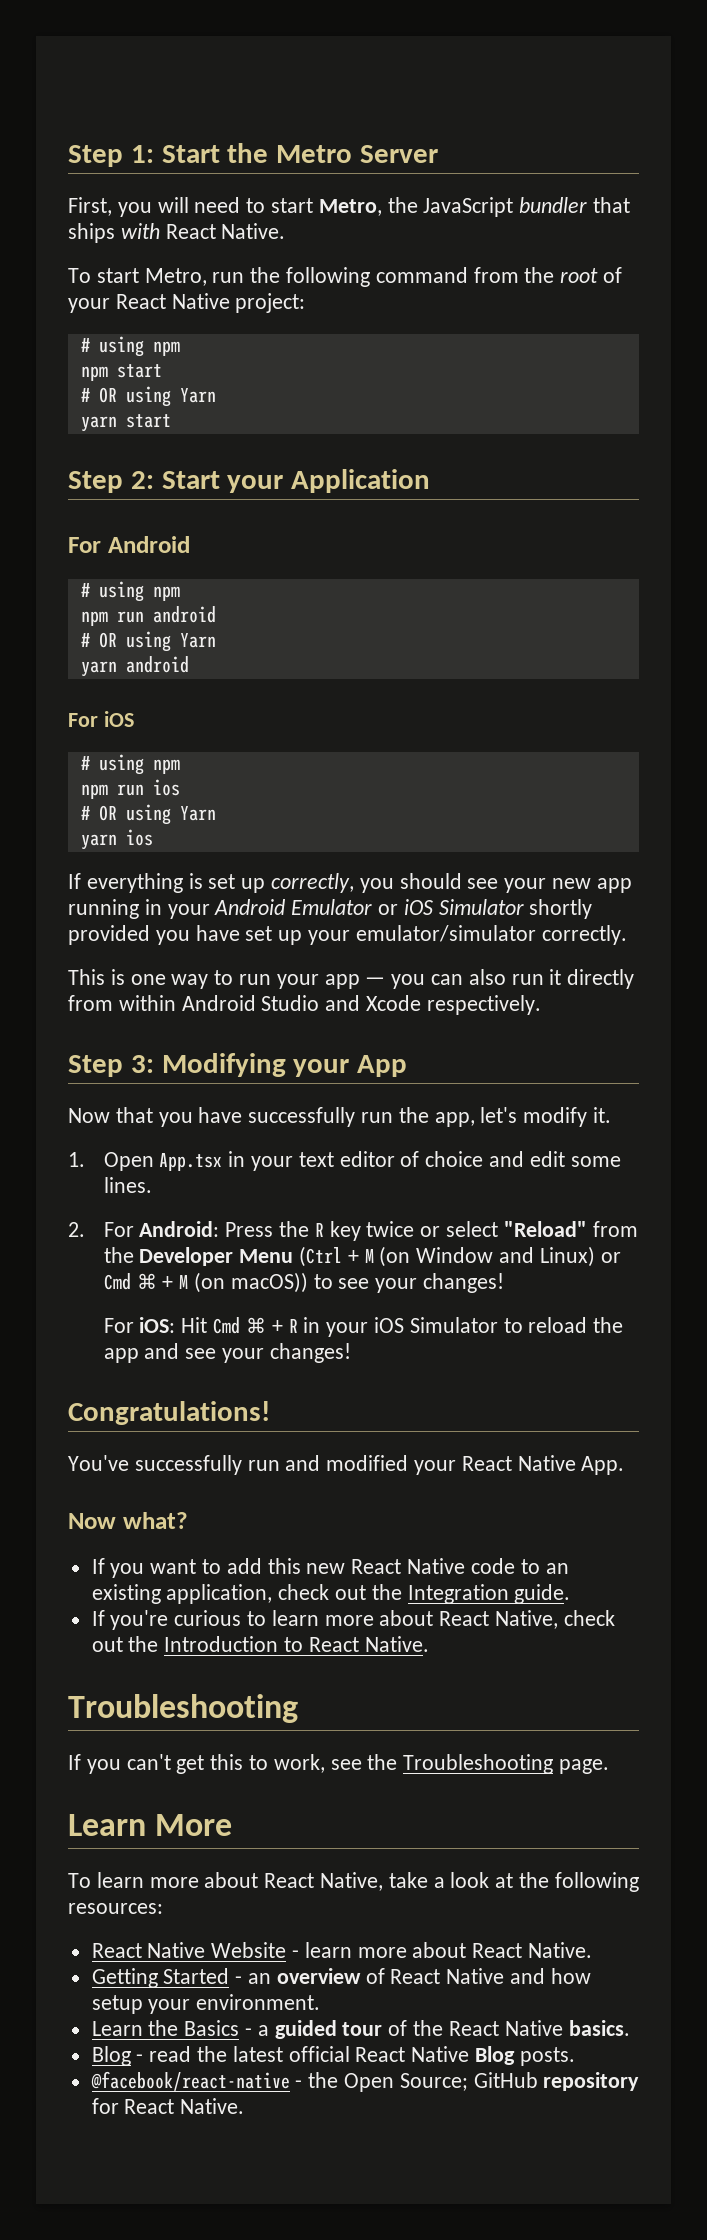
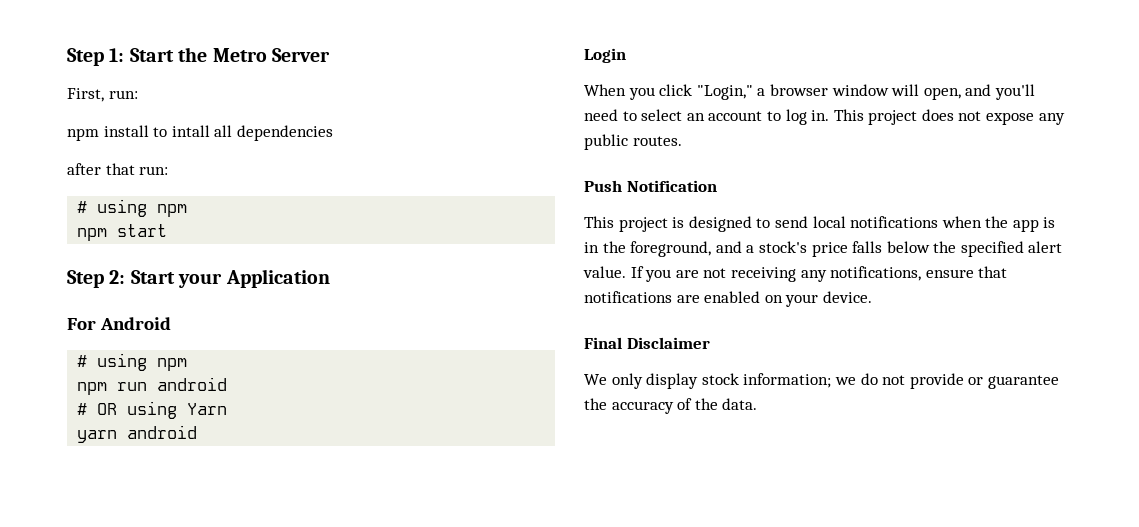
- First, you will need to start Metro, the JavaScript bundler that ships with React Native.
- To start Metro, run the following command from the root of your React Native project:
+ First, run:
+ npm install to intall all dependencies
+ after that run:
  npm start
- # OR using Yarn
- yarn start
- For iOS
- # using npm
- npm run ios
- # OR using Yarn
- yarn ios
- If everything is set up correctly, you should see your new app running in your Android Emulator or iOS Simulator shortly provided you have set up your emulator/simulator correctly.
- This is one way to run your app — you can also run it directly from within Android Studio and Xcode respectively.
- Step 3: Modifying your App
- Now that you have successfully run the app, let's modify it.
- 1. Open App.tsx in your text editor of choice and edit some lines.
- 2. For Android: Press the R key twice or select "Reload" from the Developer Menu (Ctrl + M (on Window and Linux) or Cmd ⌘ + M (on macOS)) to see your changes!
- For iOS: Hit Cmd ⌘ + R in your iOS Simulator to reload the app and see your changes!
- Congratulations!
- You've successfully run and modified your React Native App.
- Now what?
- If you want to add this new React Native code to an existing application, check out the Integration guide.
- If you're curious to learn more about React Native, check out the Introduction to React Native.
- Troubleshooting
- If you can't get this to work, see the Troubleshooting page.
- Learn More
- To learn more about React Native, take a look at the following resources:
- React Native Website - learn more about React Native.
- Getting Started - an overview of React Native and how setup your environment.
- Learn the Basics - a guided tour of the React Native basics.
- Blog - read the latest official React Native Blog posts.
- @facebook/react-native - the Open Source; GitHub repository for React Native.
+ Login
+ When you click "Login," a browser window will open, and you'll need to select an account to log in. This project does not expose any public routes.
+ Push Notification
+ This project is designed to send local notifications when the app is in the foreground, and a stock's price falls below the specified alert value. If you are not receiving any notifications, ensure that notifications are enabled on your device.
+ Final Disclaimer
+ We only display stock information; we do not provide or guarantee the accuracy of the data.

